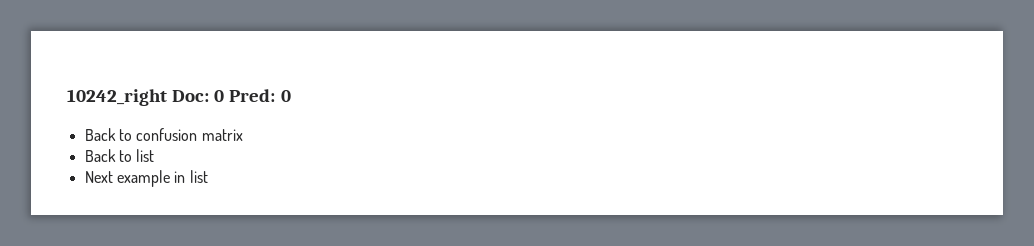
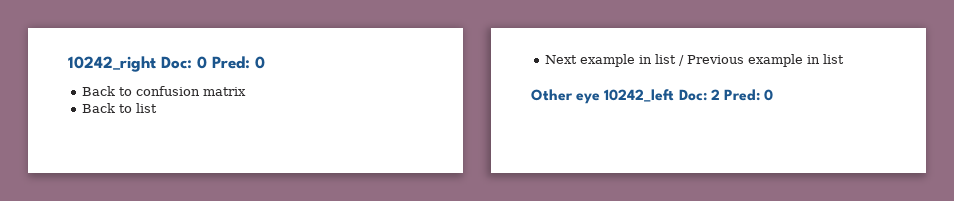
- Next example in list
+ Next example in list / Previous example in list
+ Other eye 10242_left Doc: 2 Pred: 0

